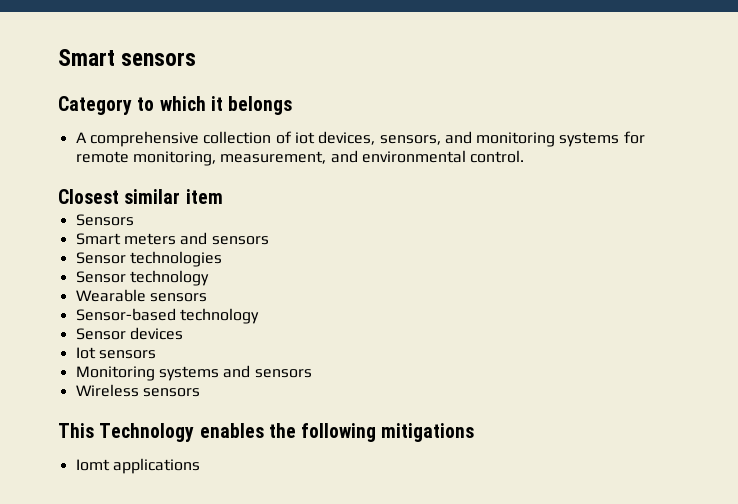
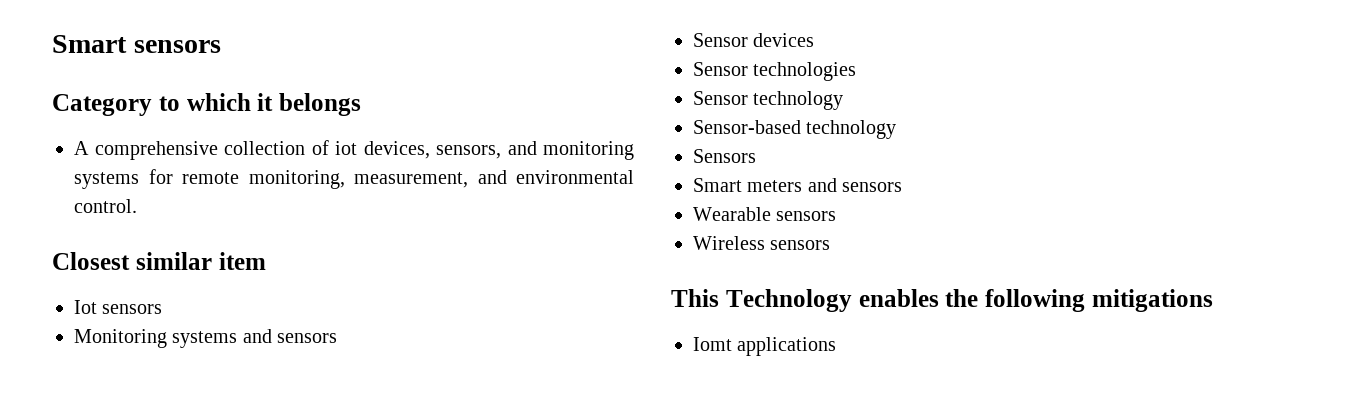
+ Iot sensors
+ Monitoring systems and sensors
+ Sensor devices
+ Sensor technologies
+ Sensor technology
+ Sensor-based technology
- Sensor technologies
- Sensor technology
  Wearable sensors
- Sensor-based technology
- Sensor devices
- Iot sensors
- Monitoring systems and sensors

